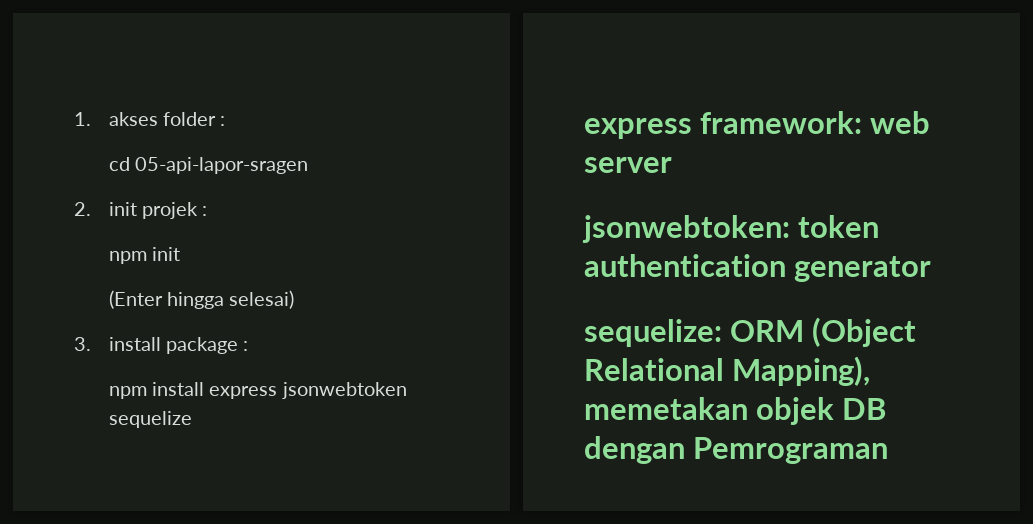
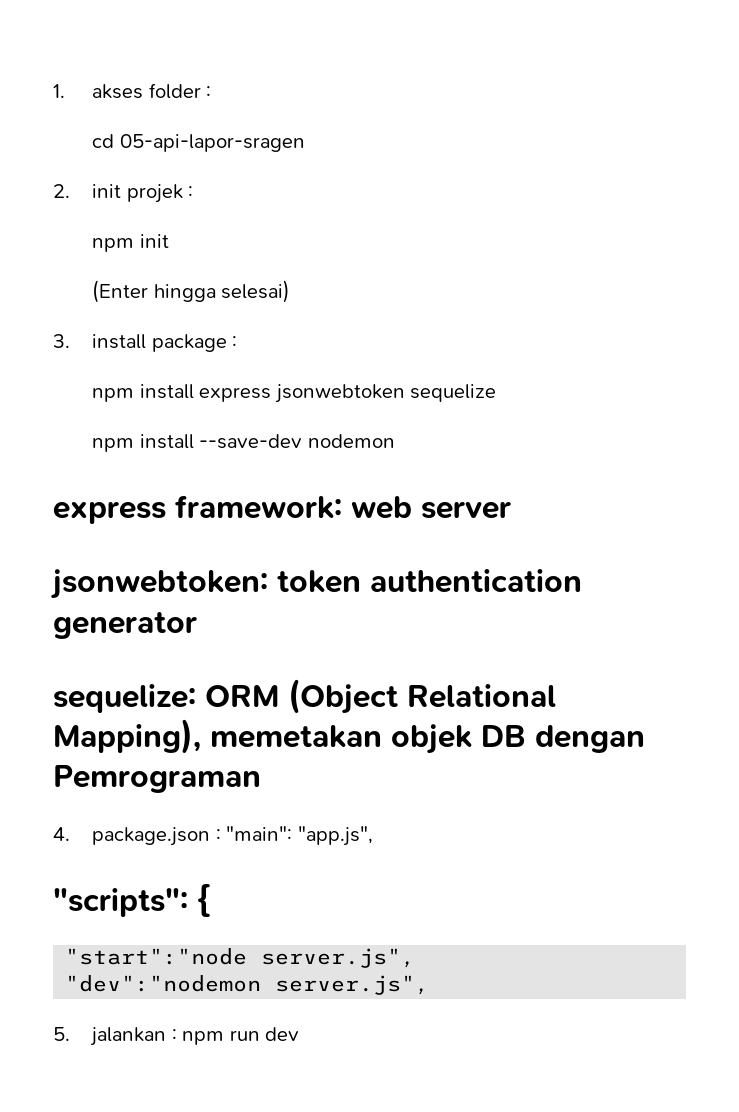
+ npm install --save-dev nodemon
+ 4. package.json : "main": "app.js",
+ "scripts": {
+ "start":"node server.js",
+ "dev":"nodemon server.js",
+ 5. jalankan : npm run dev

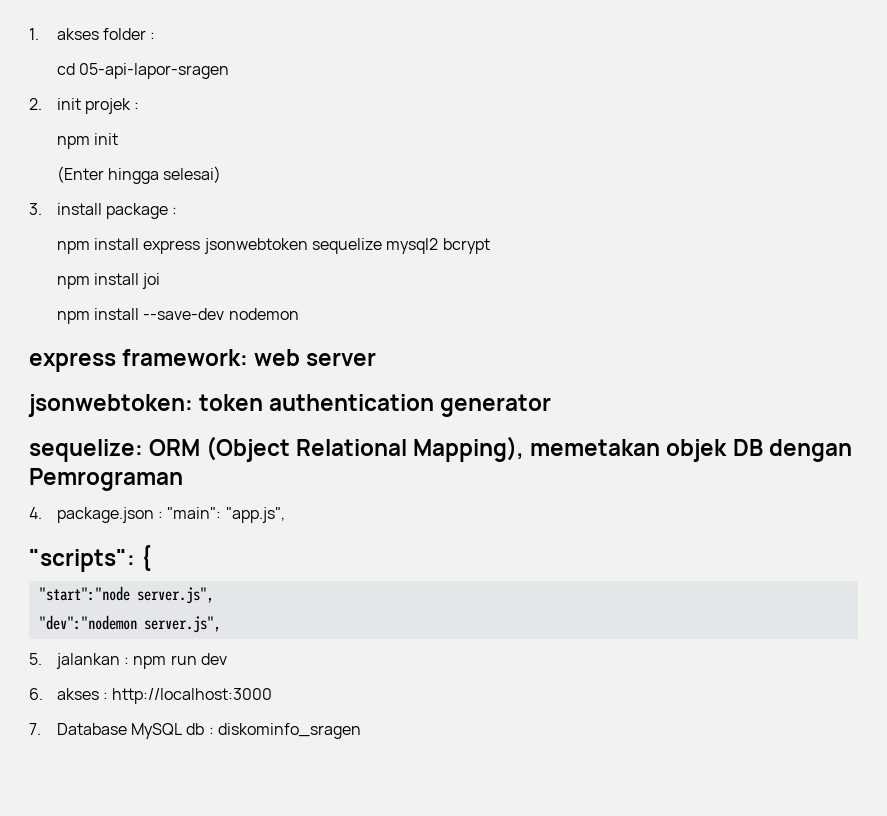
- npm install express jsonwebtoken sequelize
+ npm install express jsonwebtoken sequelize mysql2 bcrypt
+ npm install joi
+ 6. akses : http://localhost:3000
+ 7. Database MySQL db : diskominfo_sragen

